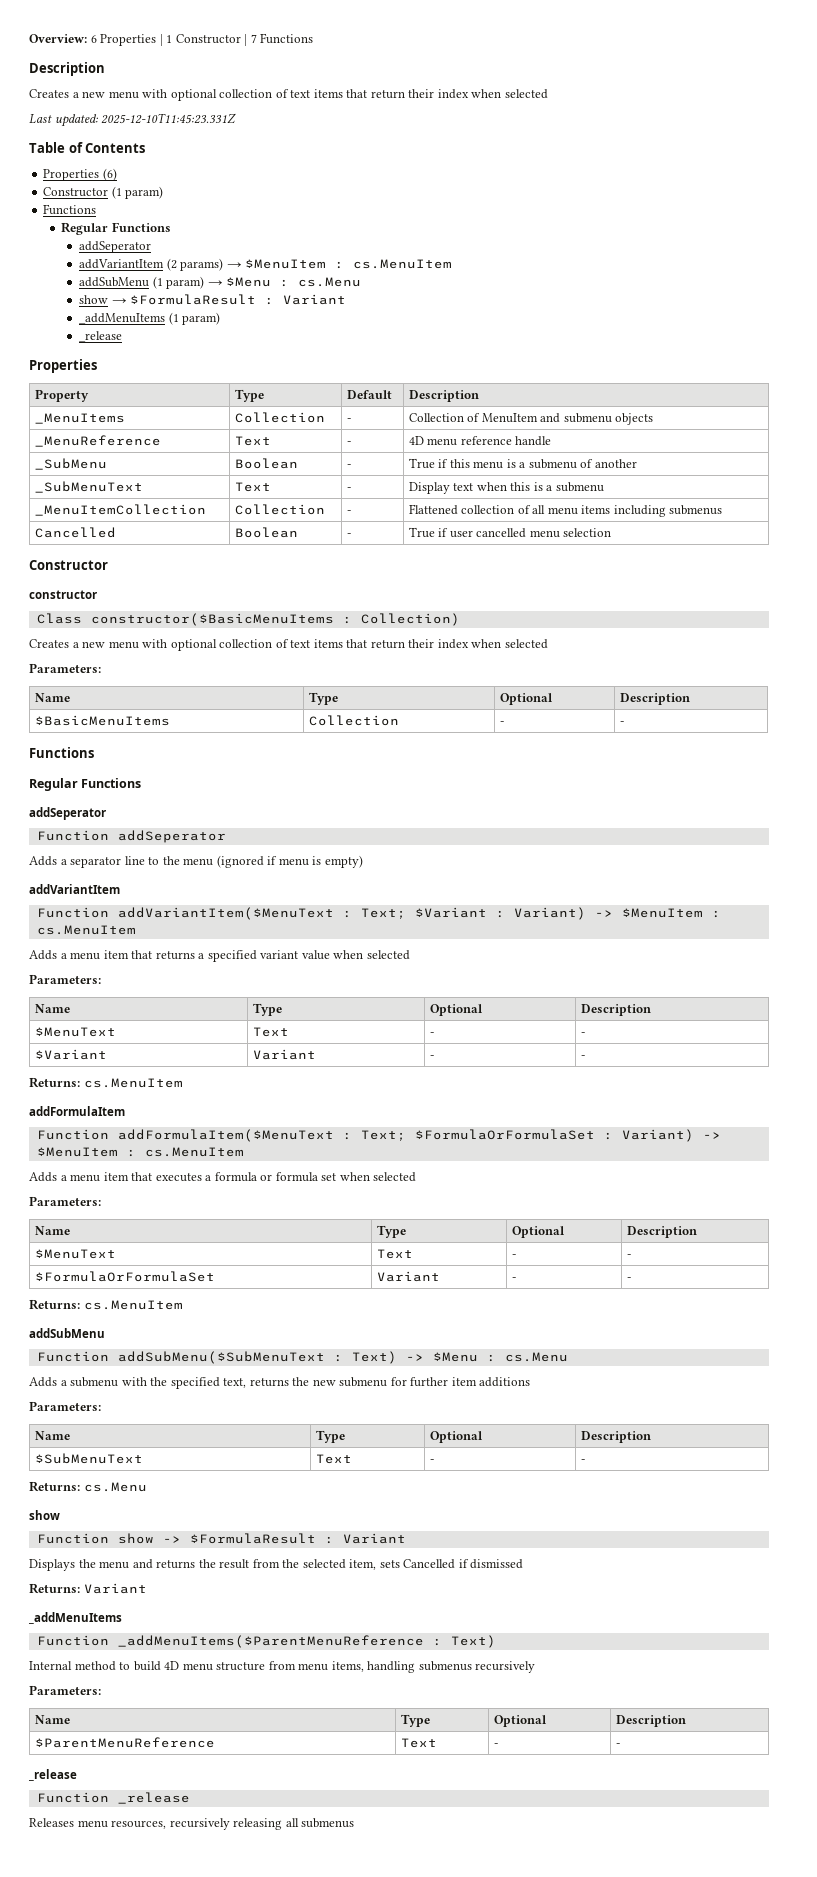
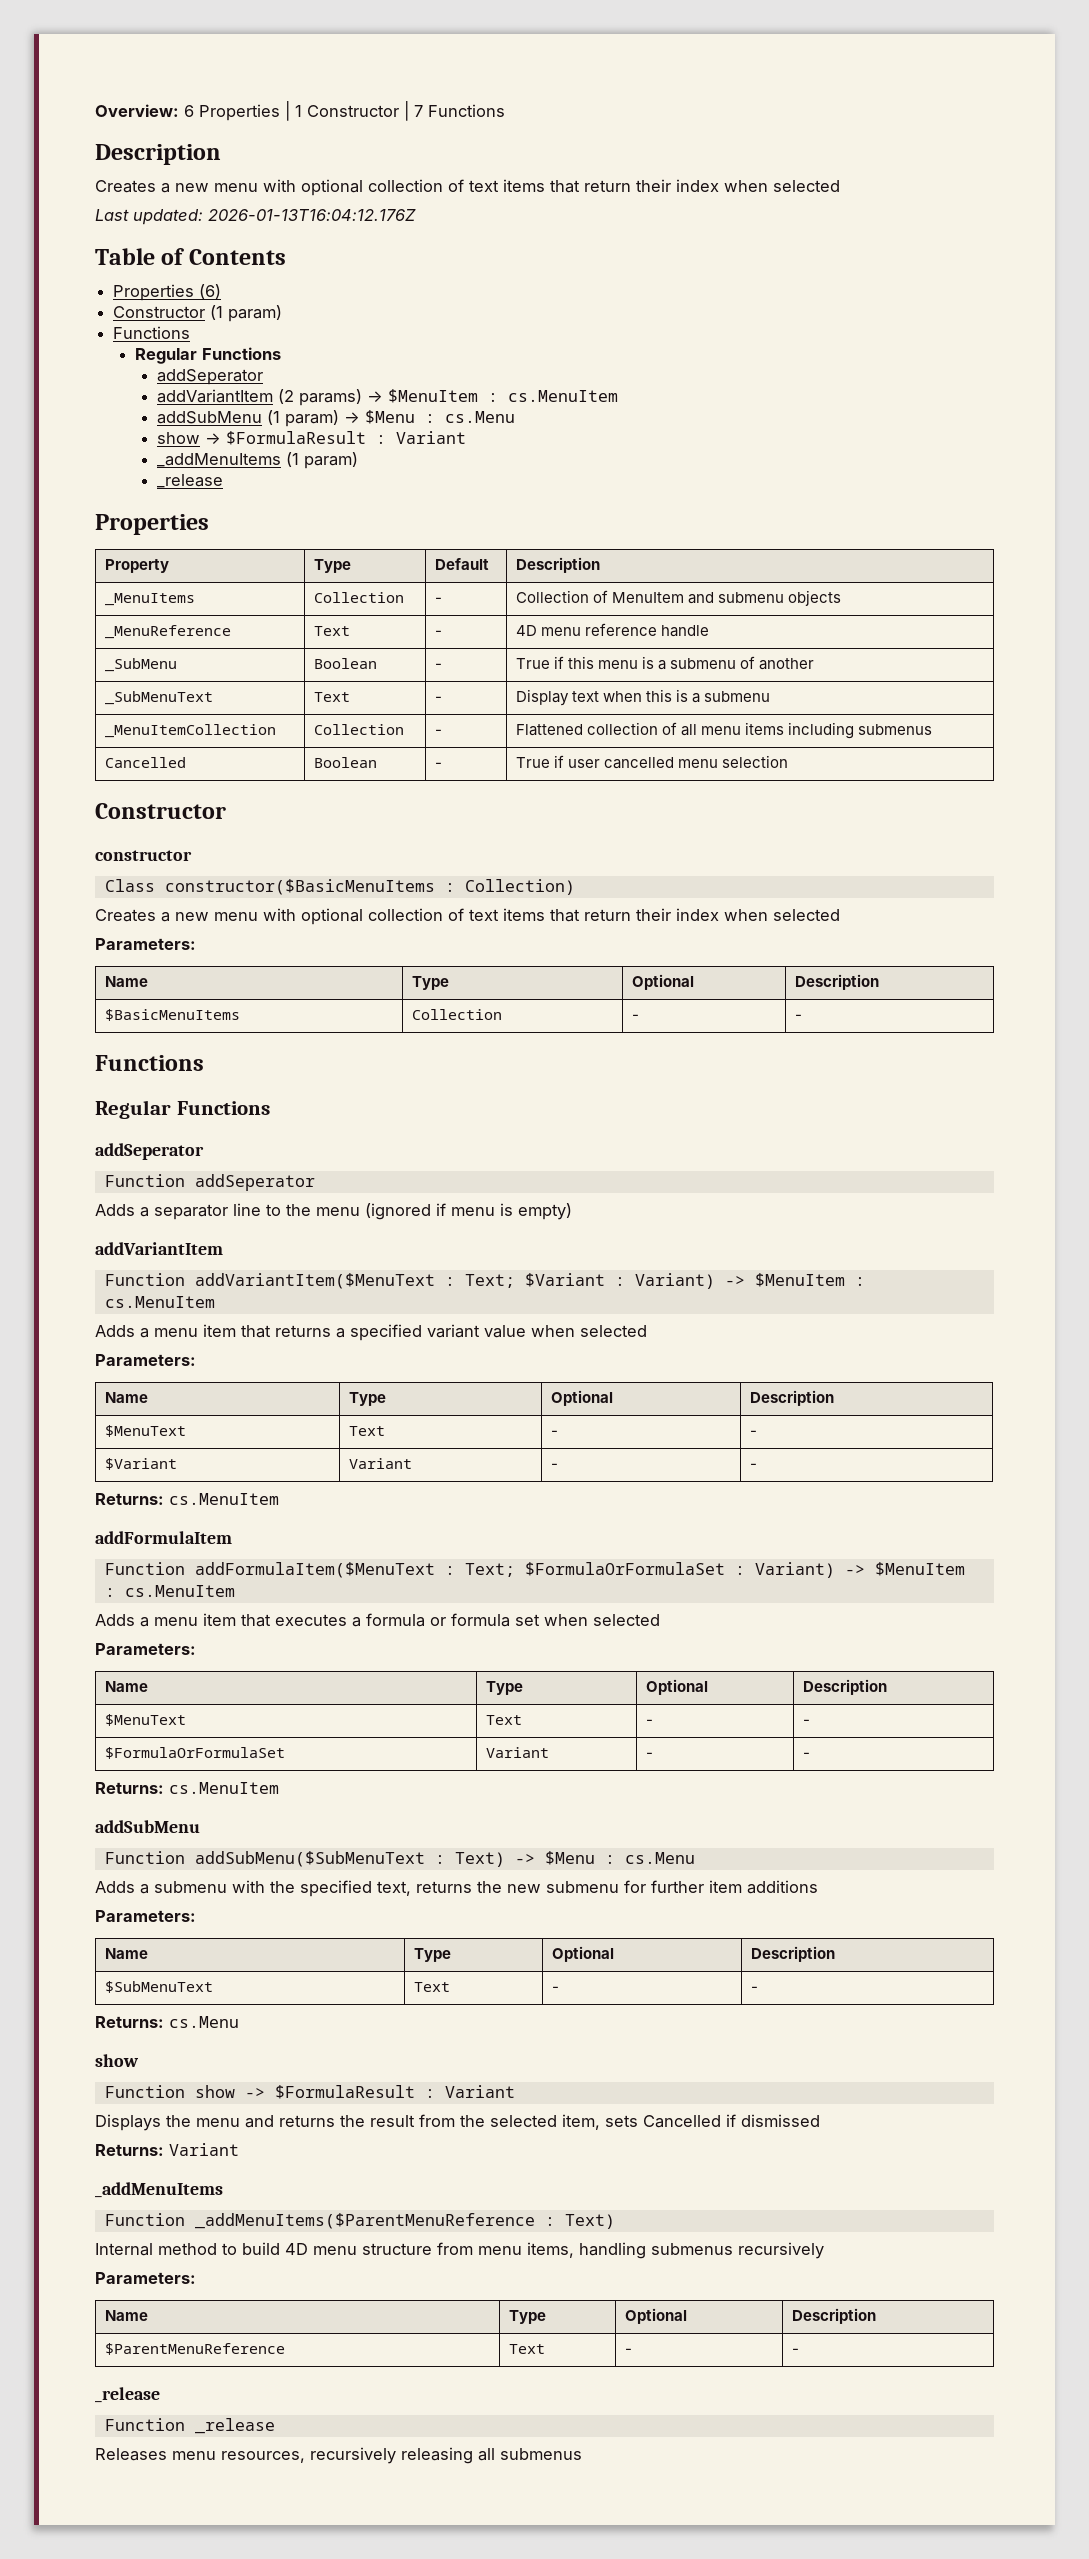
- Last updated: 2025-12-10T11:45:23.331Z
+ Last updated: 2026-01-13T16:04:12.176Z

